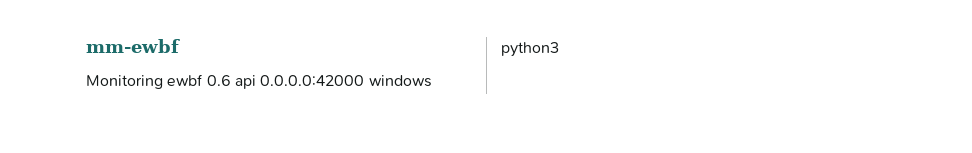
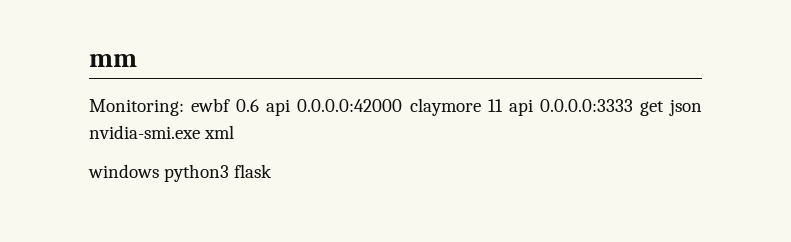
- mm-ewbf
- Monitoring ewbf 0.6 api 0.0.0.0:42000 windows python3
+ mm
+ Monitoring: ewbf 0.6 api 0.0.0.0:42000 claymore 11 api 0.0.0.0:3333 get json nvidia-smi.exe xml
+ windows python3 flask

